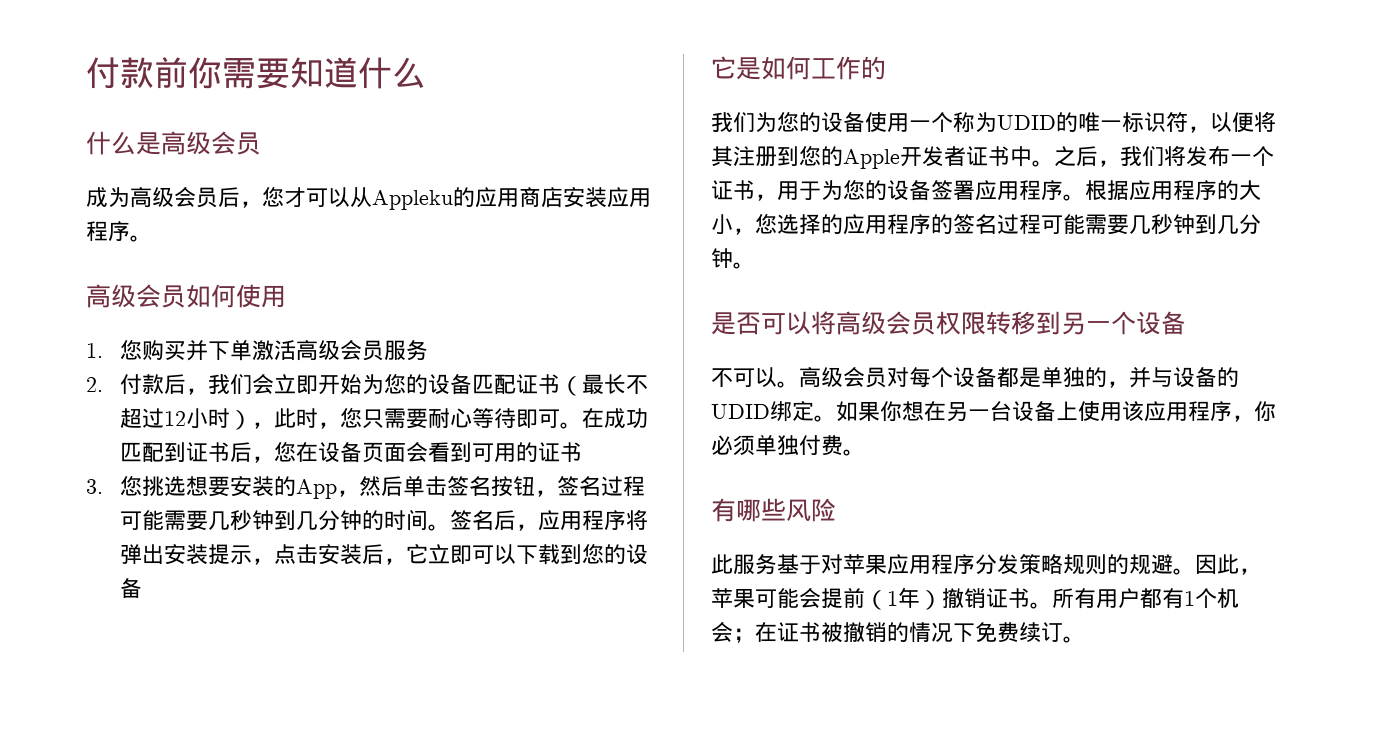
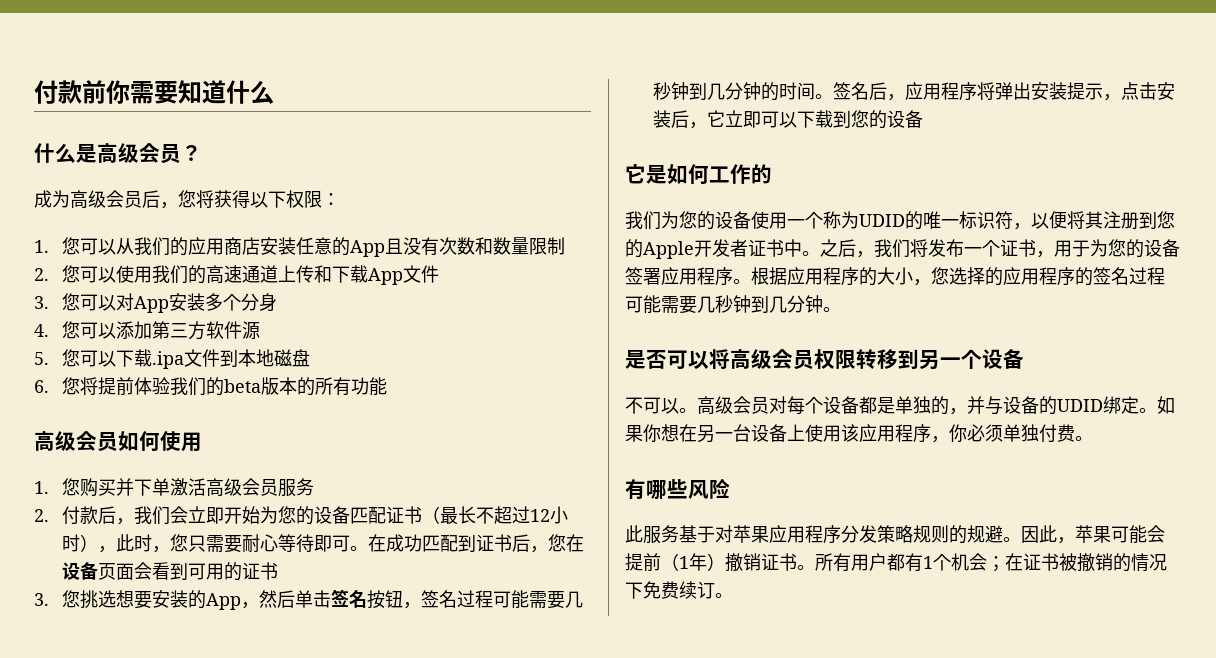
- 什么是高级会员
+ 什么是高级会员？
- 成为高级会员后，您才可以从Appleku的应用商店安装应用程序。
+ 成为高级会员后，您将获得以下权限：
+ 1.您可以从我们的应用商店安装任意的App且没有次数和数量限制
+ 2.您可以使用我们的高速通道上传和下载App文件
+ 3.您可以对App安装多个分身
+ 4.您可以添加第三方软件源
+ 5.您可以下载.ipa文件到本地磁盘
+ 6.您将提前体验我们的beta版本的所有功能

